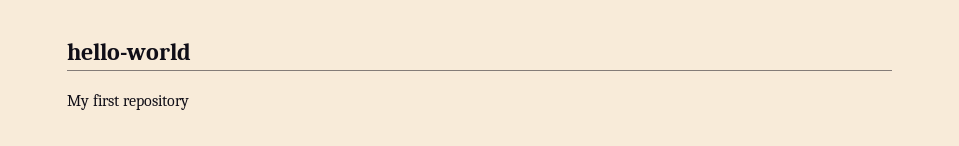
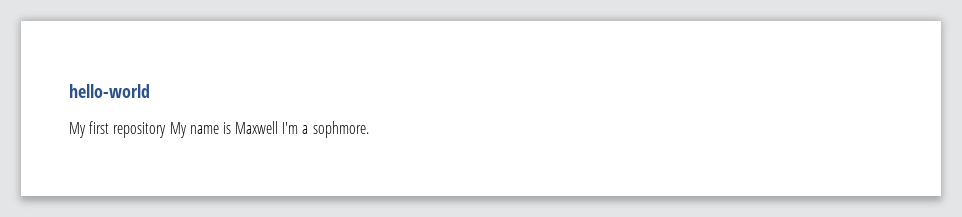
- My first repository
+ My first repository My name is Maxwell I'm a sophmore.

